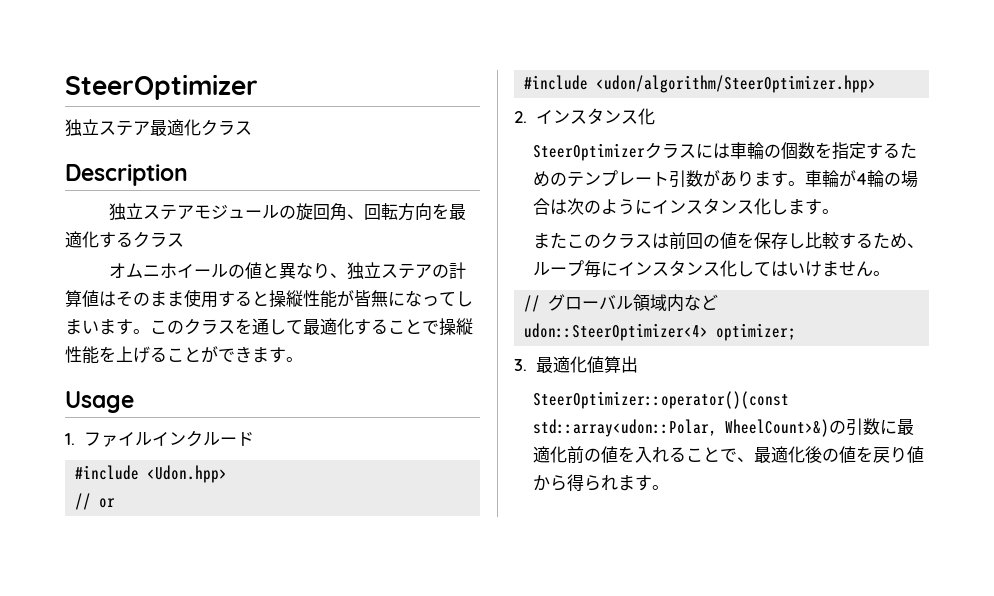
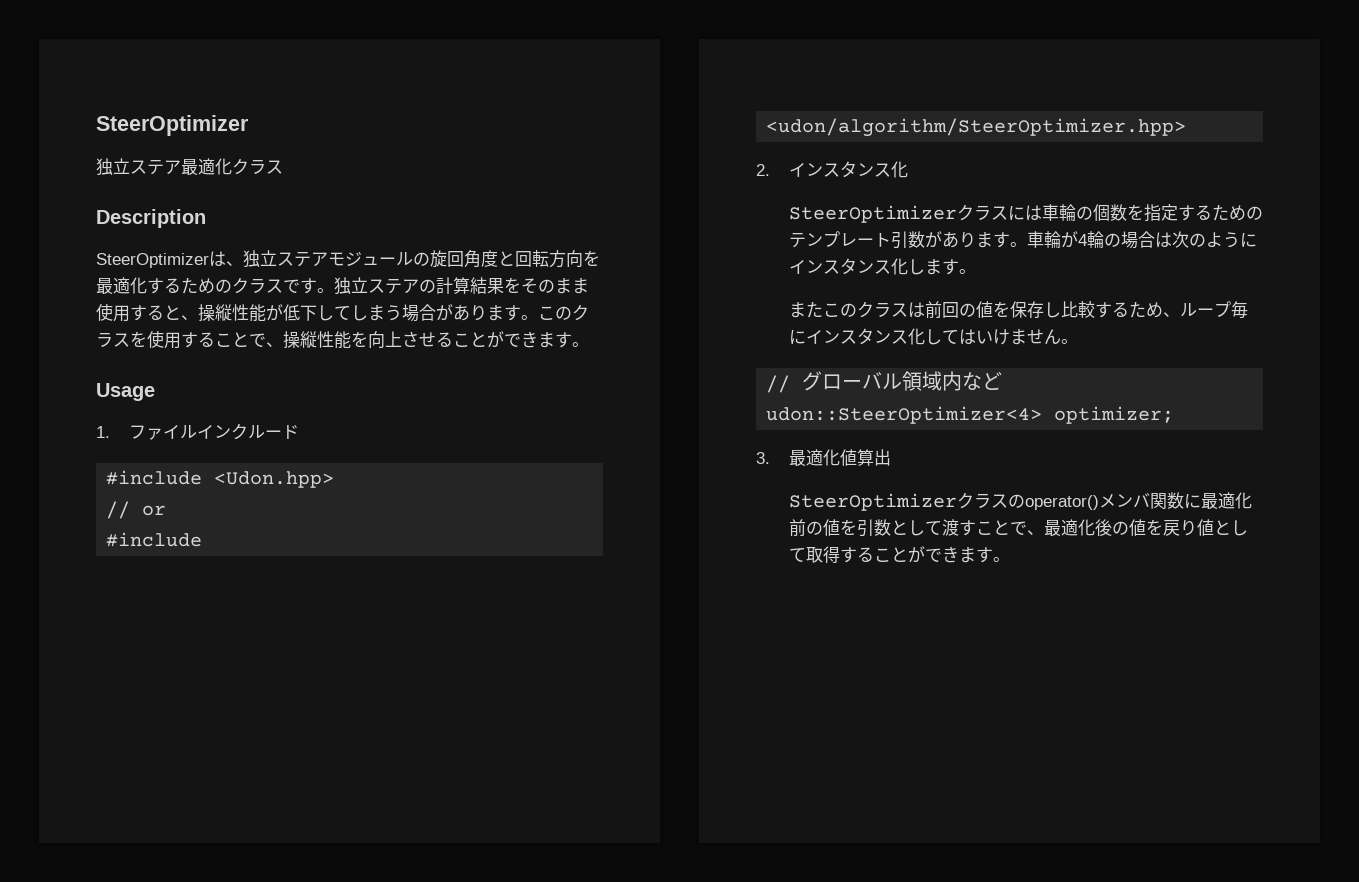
- 独立ステアモジュールの旋回角、回転方向を最適化するクラス
- オムニホイールの値と異なり、独立ステアの計算値はそのまま使用すると操縦性能が皆無になってしまいます。
+ SteerOptimizerは、独立ステアモジュールの旋回角度と回転方向を最適化するためのクラスです。独立ステアの計算結果をそのまま使用すると、操縦性能が低下してしまう場合があります。
- このクラスを通して最適化することで操縦性能を上げることができます。
+ このクラスを使用することで、操縦性能を向上させることができます。
- SteerOptimizer::operator()(const std::array<udon::Polar, WheelCount>&)の引数に最適化前の値を入れることで、最適化後の値を戻り値から得られます。
+ SteerOptimizerクラスのoperator()メンバ関数に最適化前の値を引数として渡すことで、最適化後の値を戻り値として取得することができます。

